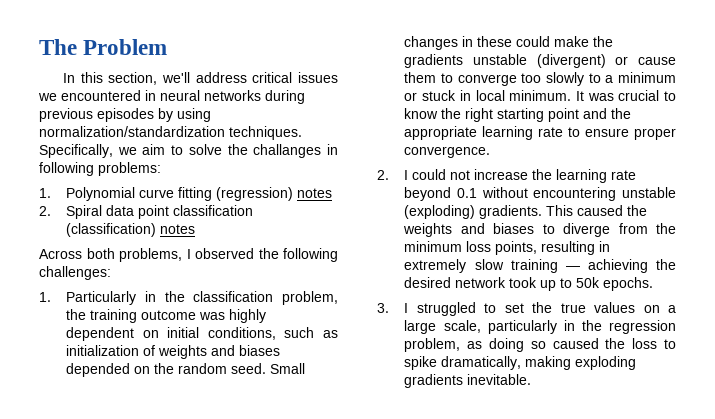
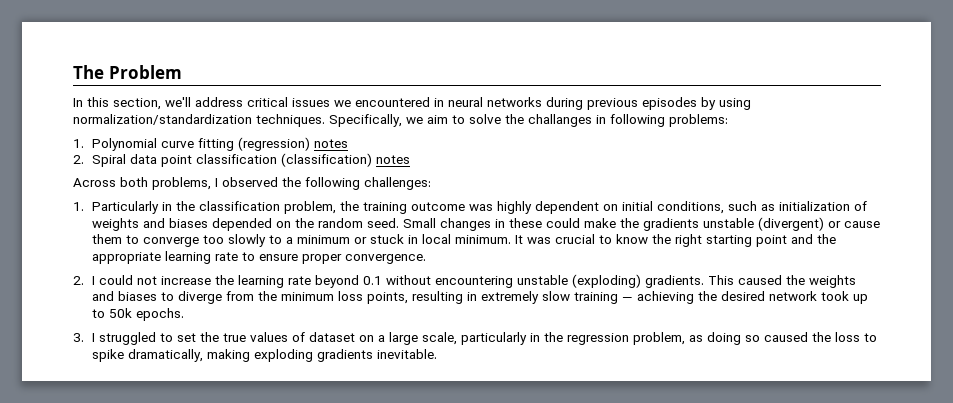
- 3. I struggled to set the true values on a large scale, particularly in the regression problem, as doing so caused the loss to spike dramatically, making exploding gradients inevitable.
+ 3. I struggled to set the true values of dataset on a large scale, particularly in the regression problem, as doing so caused the loss to spike dramatically, making exploding gradients inevitable.

